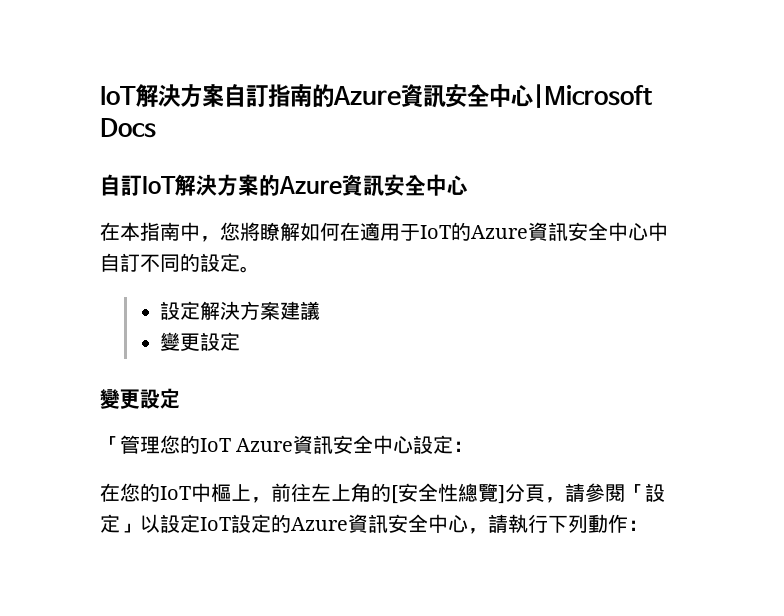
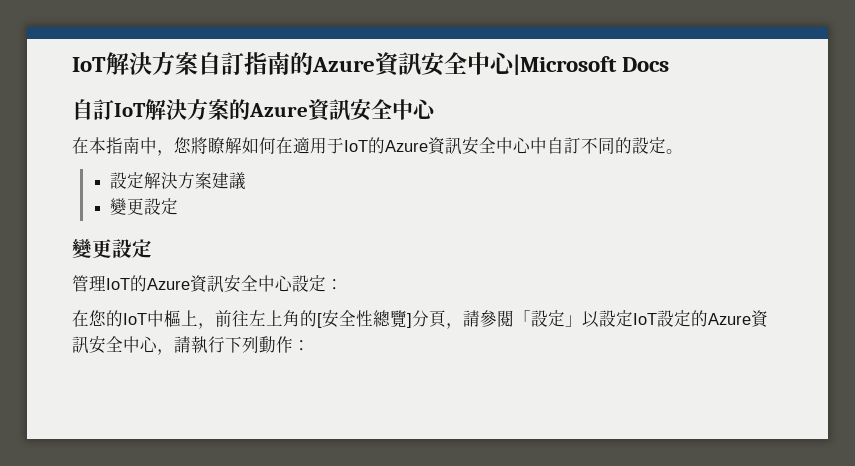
- 「管理您的IoT Azure資訊安全中心設定：
+ 管理IoT的Azure資訊安全中心設定：

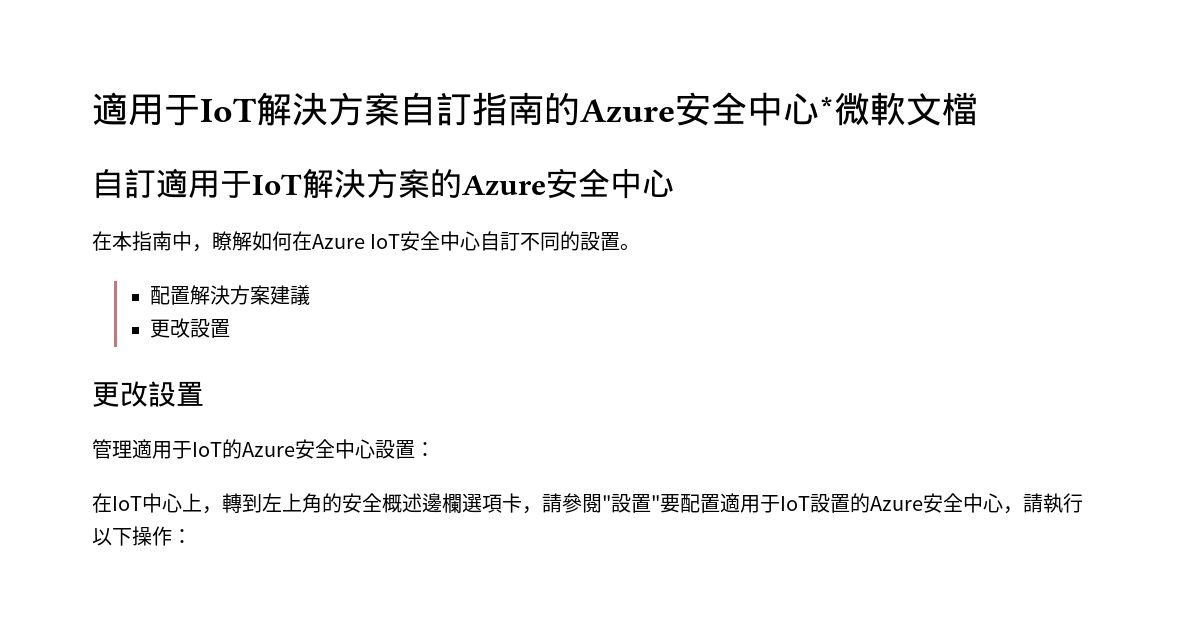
- IoT解決方案自訂指南的Azure資訊安全中心|Microsoft Docs
- 自訂IoT解決方案的Azure資訊安全中心
+ 適用于IoT解決方案自訂指南的Azure安全中心*微軟文檔
+ 自訂適用于IoT解決方案的Azure安全中心
- 在本指南中，您將瞭解如何在適用于IoT的Azure資訊安全中心中自訂不同的設定。
+ 在本指南中，瞭解如何在Azure IoT安全中心自訂不同的設置。
- 設定解決方案建議
- 變更設定
- 變更設定
+ 配置解決方案建議
+ 更改設置
+ 更改設置
- 管理IoT的Azure資訊安全中心設定：
+ 管理適用于IoT的Azure安全中心設置：
- 在您的IoT中樞上，前往左上角的[安全性總覽]分頁，請參閱「設定」以設定IoT設定的Azure資訊安全中心，請執行下列動作：
+ 在IoT中心上，轉到左上角的安全概述邊欄選項卡，請參閱"設置"要配置適用于IoT設置的Azure安全中心，請執行以下操作：

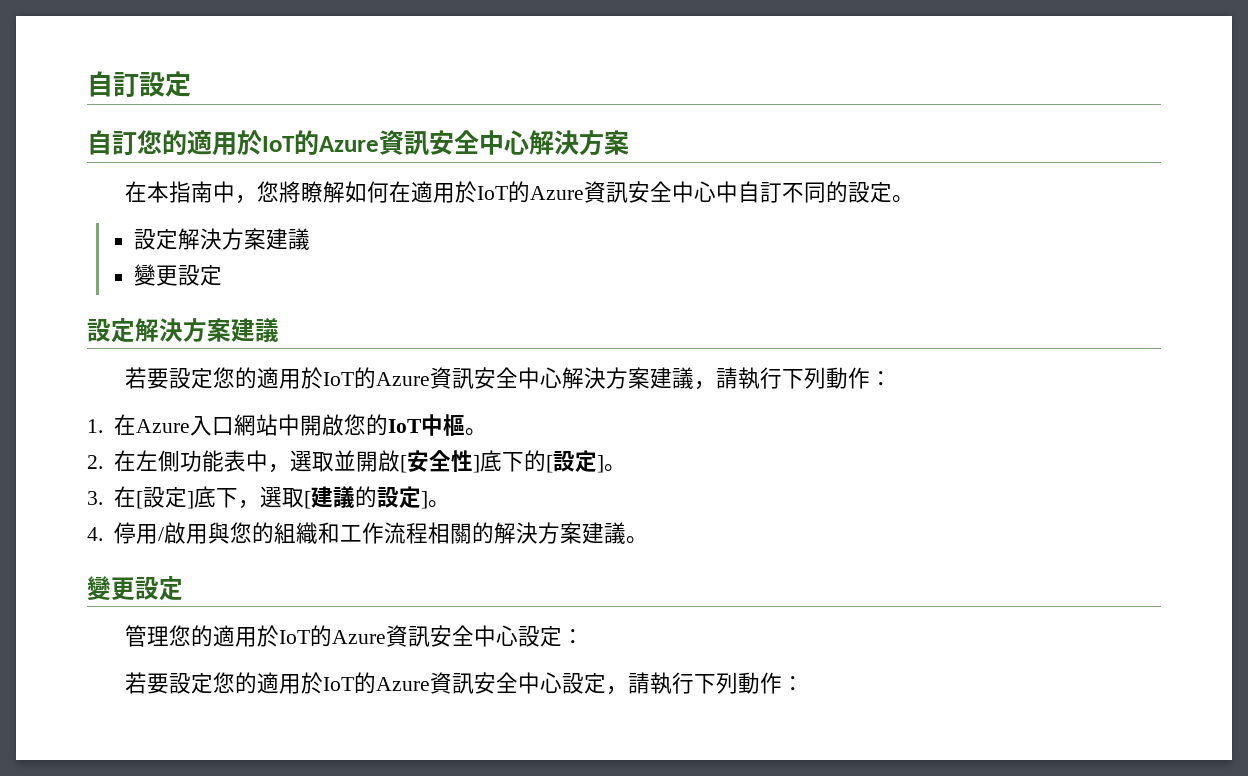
- 適用于IoT解決方案自訂指南的Azure安全中心*微軟文檔
- 自訂適用于IoT解決方案的Azure安全中心
+ 自訂設定
+ 自訂您的適用於IoT的Azure資訊安全中心解決方案
- 在本指南中，瞭解如何在Azure IoT安全中心自訂不同的設置。
- 配置解決方案建議
- 更改設置
- 更改設置
+ 在本指南中，您將瞭解如何在適用於IoT的Azure資訊安全中心中自訂不同的設定。
+ 設定解決方案建議
+ 變更設定
+ 設定解決方案建議
+ 若要設定您的適用於IoT的Azure資訊安全中心解決方案建議，請執行下列動作：
+ 1.在Azure入口網站中開啟您的IoT中樞。
+ 2.在左側功能表中，選取並開啟[安全性]底下的[設定]。
+ 3.在[設定]底下，選取[建議的設定]。
+ 4.停用/啟用與您的組織和工作流程相關的解決方案建議。
+ 變更設定
- 管理適用于IoT的Azure安全中心設置：
- 在IoT中心上，轉到左上角的安全概述邊欄選項卡，請參閱"設置"要配置適用于IoT設置的Azure安全中心，請執行以下操作：
+ 管理您的適用於IoT的Azure資訊安全中心設定：
+ 若要設定您的適用於IoT的Azure資訊安全中心設定，請執行下列動作：

